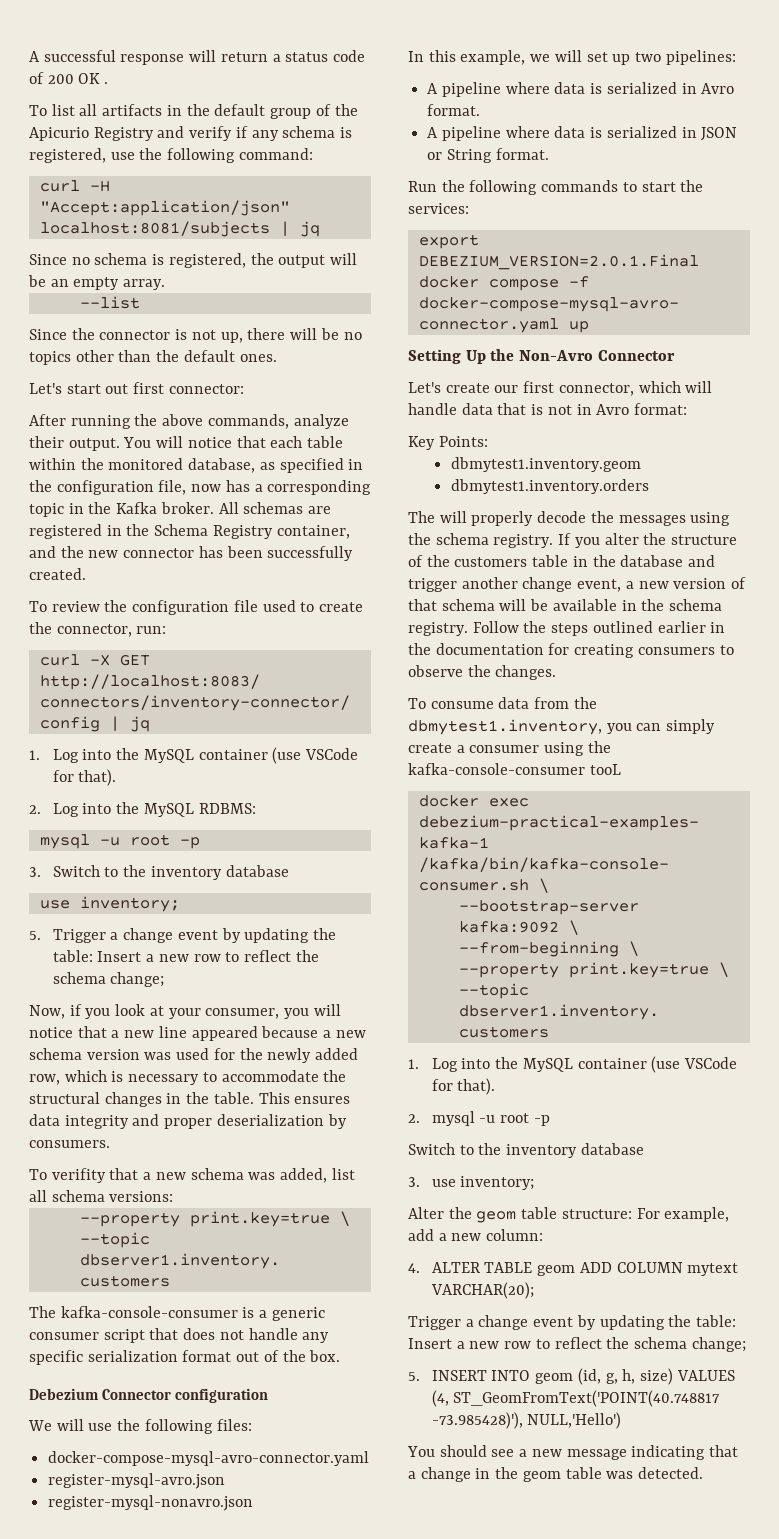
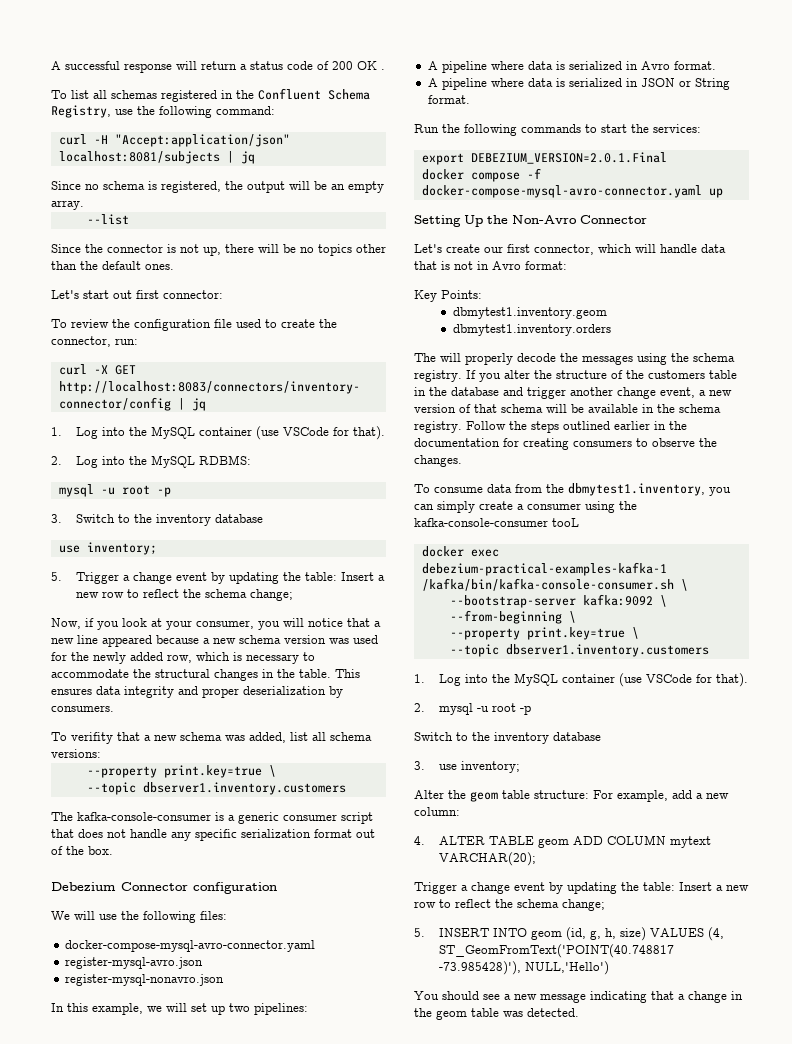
- To list all artifacts in the default group of the Apicurio Registry and verify if any schema is registered, use the following command:
+ To list all schemas registered in the Confluent Schema Registry, use the following command:
- After running the above commands, analyze their output. You will notice that each table within the monitored database, as specified in the configuration file, now has a corresponding topic in the Kafka broker. All schemas are registered in the Schema Registry container, and the new connector has been successfully created.

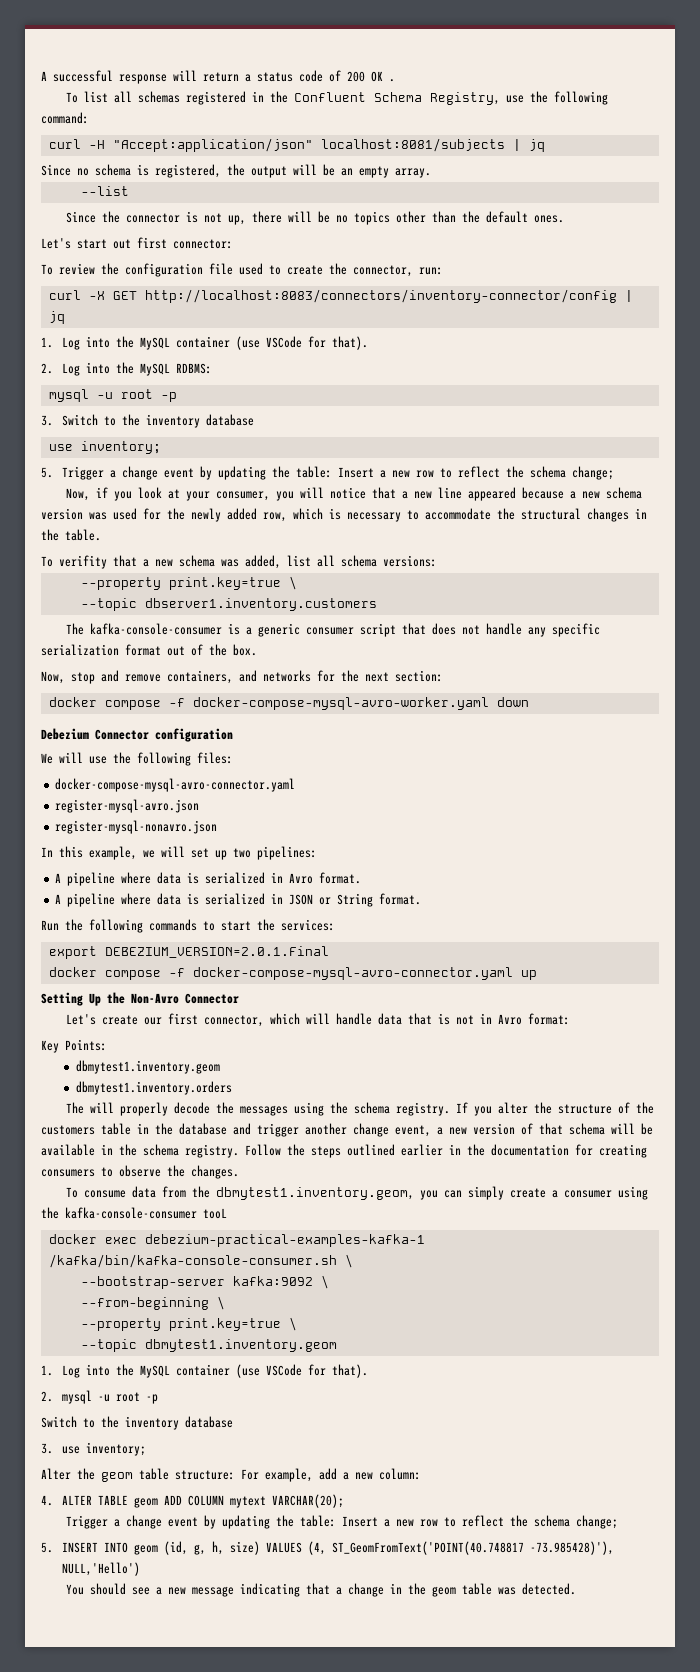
- This ensures data integrity and proper deserialization by consumers.
+ Now, stop and remove containers, and networks for the next section:
+ docker compose -f docker-compose-mysql-avro-worker.yaml down
- To consume data from the dbmytest1.inventory, you can simply create a consumer using the kafka-console-consumer tooL
+ To consume data from the dbmytest1.inventory.geom, you can simply create a consumer using the kafka-console-consumer tooL
  --from-beginning \
  --property print.key=true \
- --topic dbserver1.inventory.customers
+ --topic dbmytest1.inventory.geom

